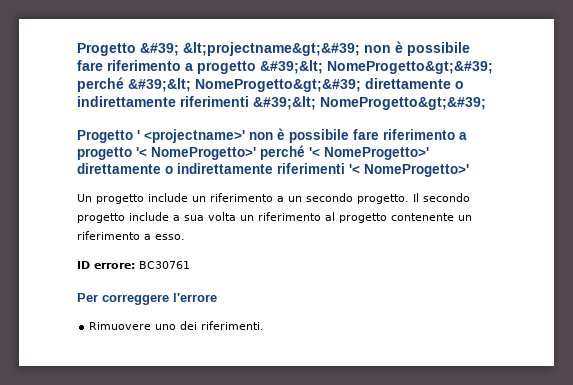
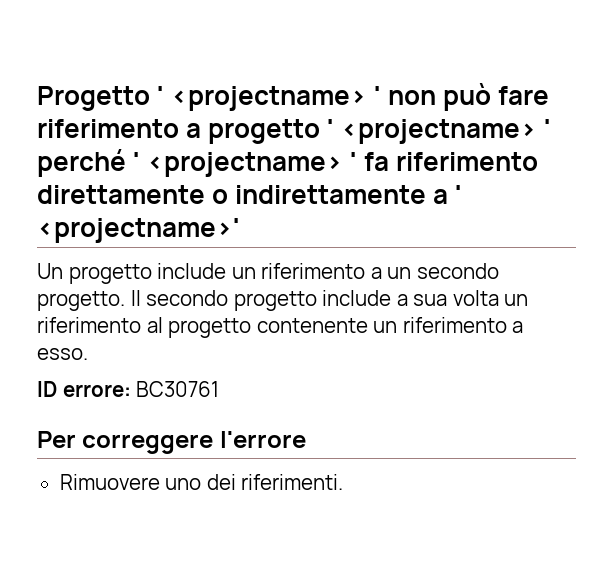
- Progetto &#39; &lt;projectname&gt;&#39; non è possibile fare riferimento a progetto &#39;&lt; NomeProgetto&gt;&#39; perché &#39;&lt; NomeProgetto&gt;&#39; direttamente o indirettamente riferimenti &#39;&lt; NomeProgetto&gt;&#39;
- Progetto ' <projectname>' non è possibile fare riferimento a progetto '< NomeProgetto>' perché '< NomeProgetto>' direttamente o indirettamente riferimenti '< NomeProgetto>'
+ Progetto ' <projectname> ' non può fare riferimento a progetto ' <projectname> ' perché ' <projectname> ' fa riferimento direttamente o indirettamente a ' <projectname>'

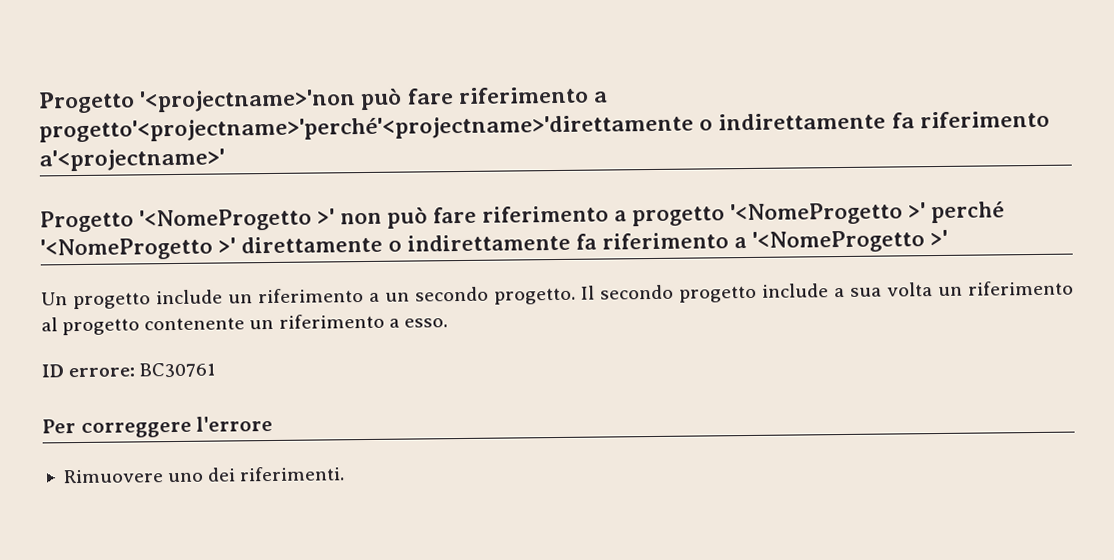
- Progetto ' <projectname> ' non può fare riferimento a progetto ' <projectname> ' perché ' <projectname> ' fa riferimento direttamente o indirettamente a ' <projectname>'
+ Progetto '<projectname>'non può fare riferimento a progetto'<projectname>'perché'<projectname>'direttamente o indirettamente fa riferimento a'<projectname>'
+ Progetto '<NomeProgetto >' non può fare riferimento a progetto '<NomeProgetto >' perché '<NomeProgetto >' direttamente o indirettamente fa riferimento a '<NomeProgetto >'

